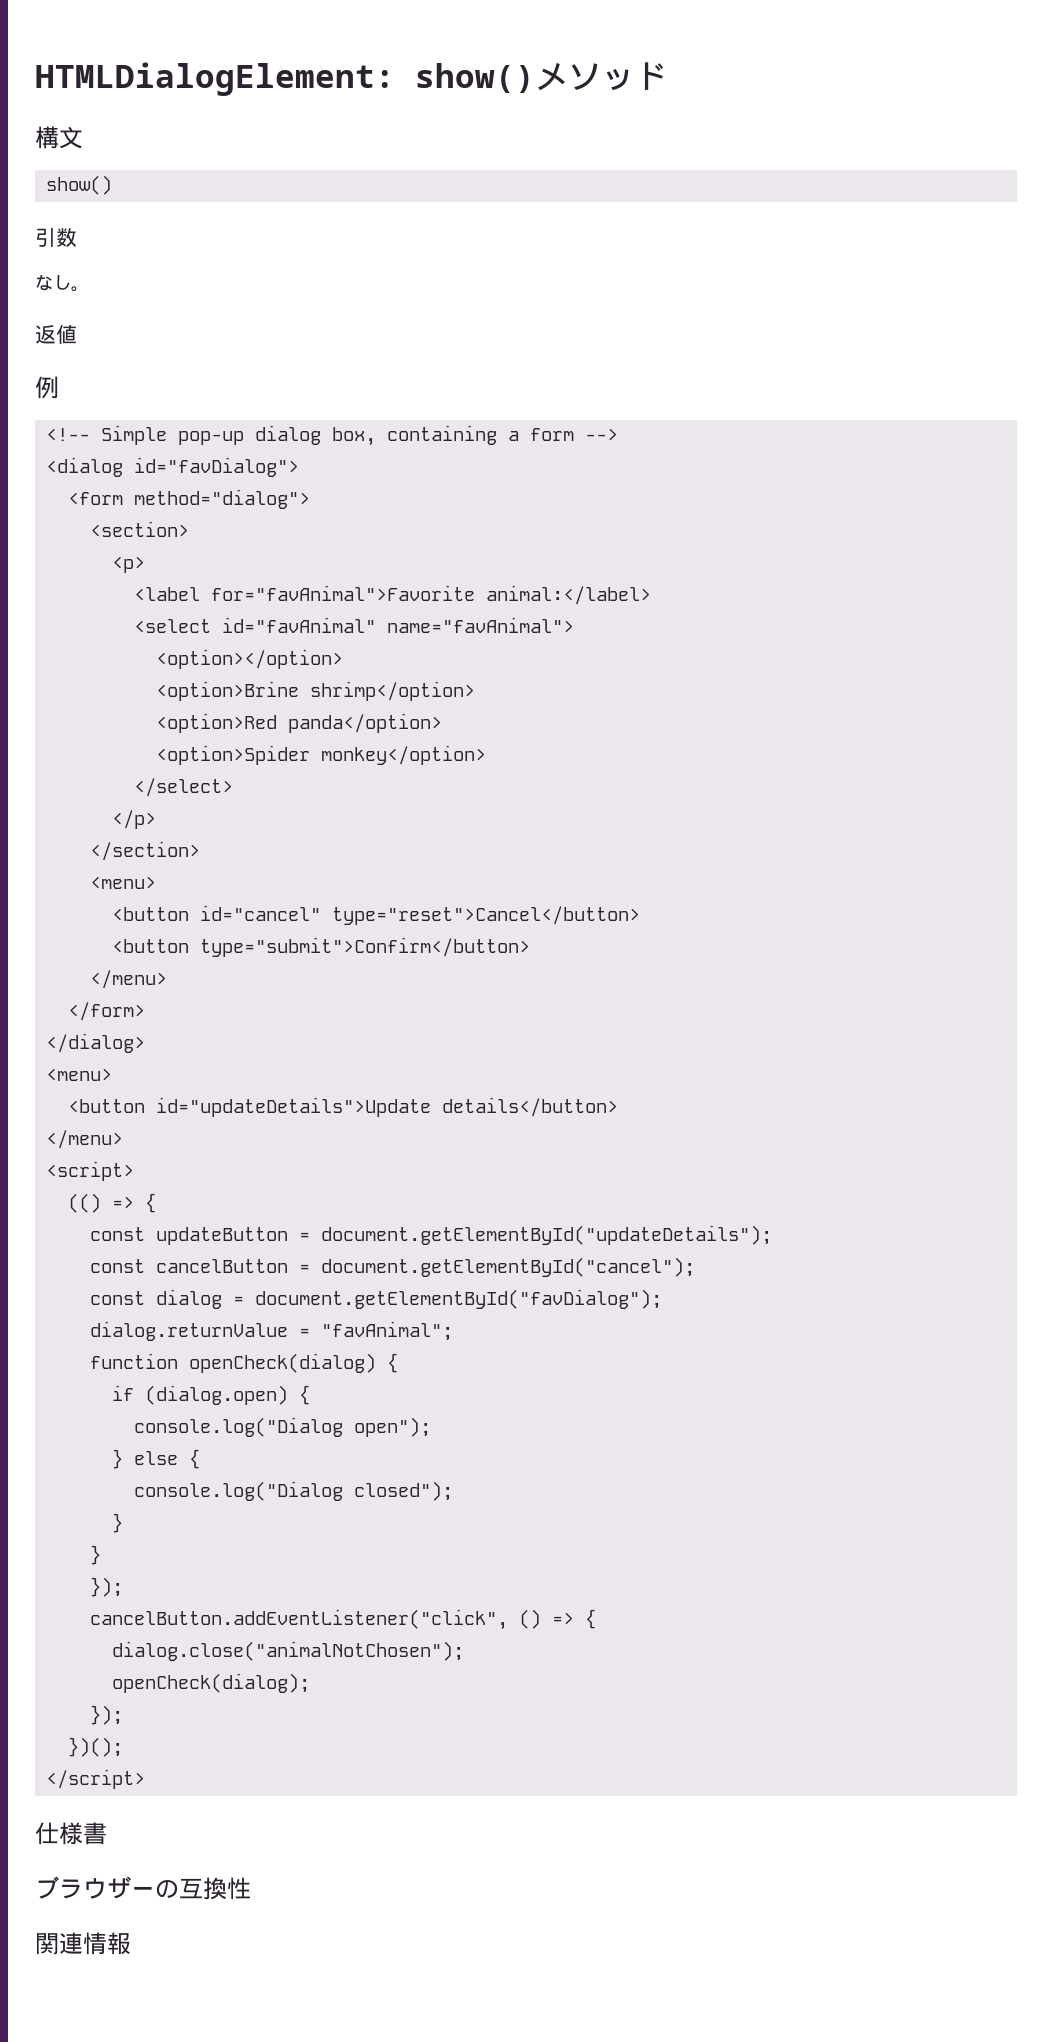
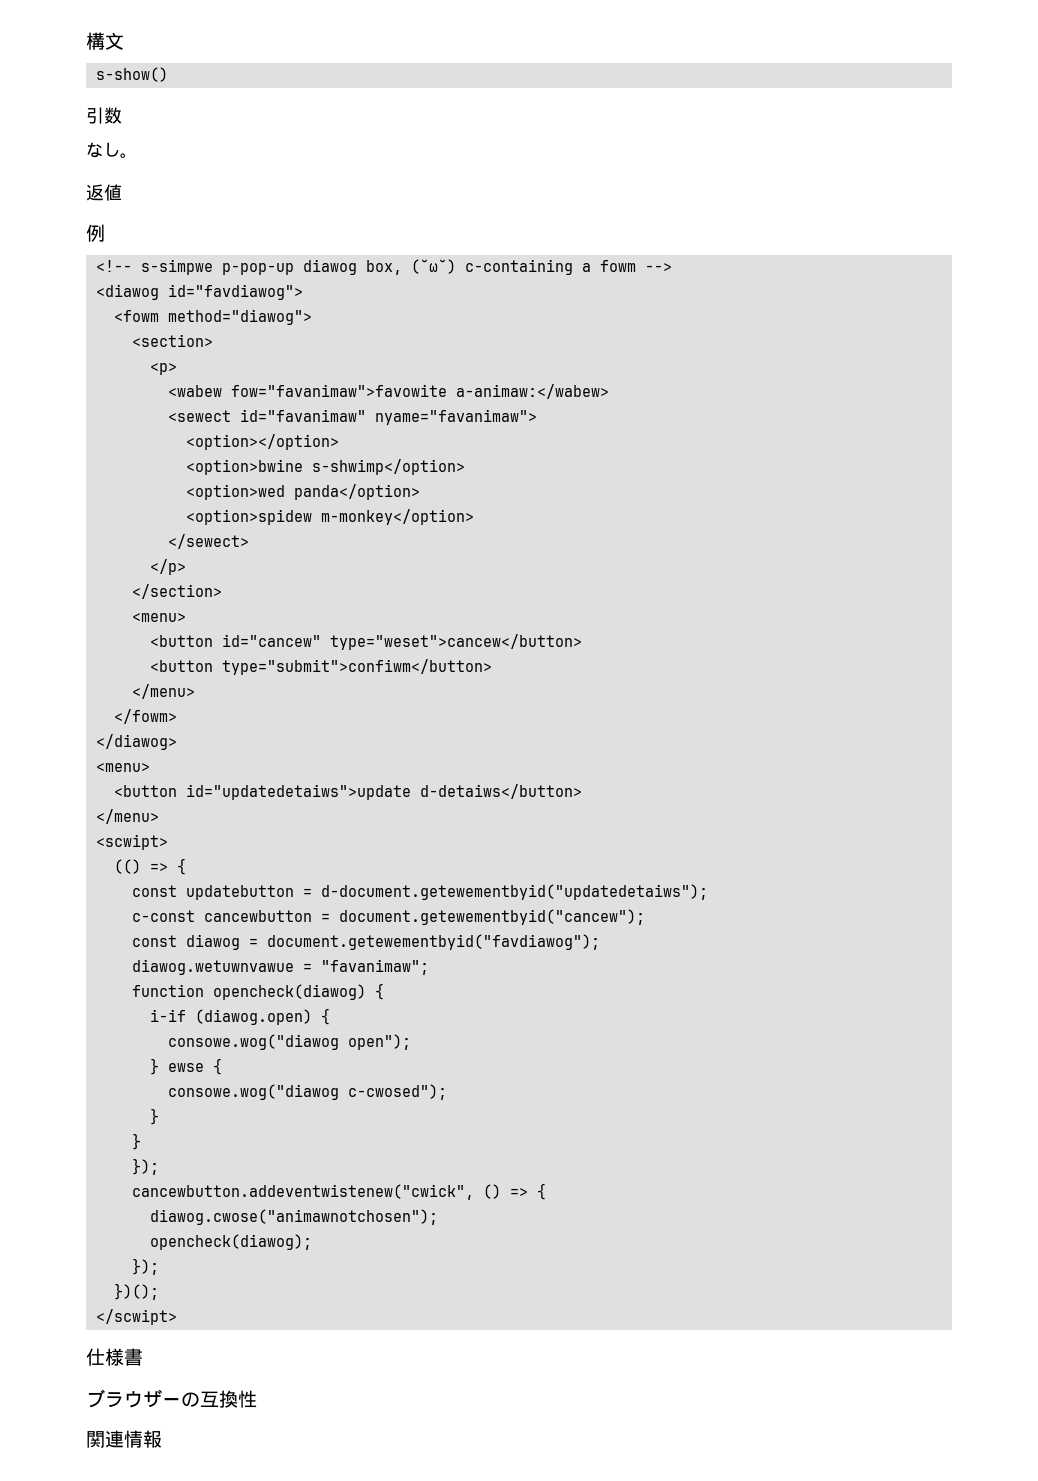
- HTMLDialogElement: show()メソッド
  構文
- show()
+ s-show()
- <!-- Simple pop-up dialog box, containing a form -->
- <dialog id="favDialog">
- <form method="dialog">
+ <!-- s-simpwe p-pop-up diawog box, (˘ω˘) c-containing a fowm -->
+ <diawog id="favdiawog">
+ <fowm method="diawog">
  <section>
  <p>
- <label for="favAnimal">Favorite animal:</label>
- <select id="favAnimal" name="favAnimal">
+ <wabew fow="favanimaw">favowite a-animaw:</wabew>
+ <sewect id="favanimaw" nyame="favanimaw">
  <option></option>
- <option>Brine shrimp</option>
- <option>Red panda</option>
- <option>Spider monkey</option>
- </select>
+ <option>bwine s-shwimp</option>
+ <option>wed panda</option>
+ <option>spidew m-monkey</option>
+ </sewect>
- <button id="cancel" type="reset">Cancel</button>
- <button type="submit">Confirm</button>
+ <button id="cancew" type="weset">cancew</button>
+ <button type="submit">confiwm</button>
  </menu>
- </form>
- </dialog>
+ </fowm>
+ </diawog>
  <menu>
- <button id="updateDetails">Update details</button>
+ <button id="updatedetaiws">update d-detaiws</button>
  </menu>
- <script>
+ <scwipt>
- const updateButton = document.getElementById("updateDetails");
- const cancelButton = document.getElementById("cancel");
- const dialog = document.getElementById("favDialog");
- dialog.returnValue = "favAnimal";
+ const updatebutton = d-document.getewementbyid("updatedetaiws");
+ c-const cancewbutton = document.getewementbyid("cancew");
+ const diawog = document.getewementbyid("favdiawog");
+ diawog.wetuwnvawue = "favanimaw";
- function openCheck(dialog) {
- if (dialog.open) {
- console.log("Dialog open");
+ function opencheck(diawog) {
+ i-if (diawog.open) {
+ consowe.wog("diawog open");
- } else {
- console.log("Dialog closed");
+ } ewse {
+ consowe.wog("diawog c-cwosed");
- cancelButton.addEventListener("click", () => {
+ cancewbutton.addeventwistenew("cwick", () => {
- dialog.close("animalNotChosen");
- openCheck(dialog);
+ diawog.cwose("animawnotchosen");
+ opencheck(diawog);
- </script>
+ </scwipt>

